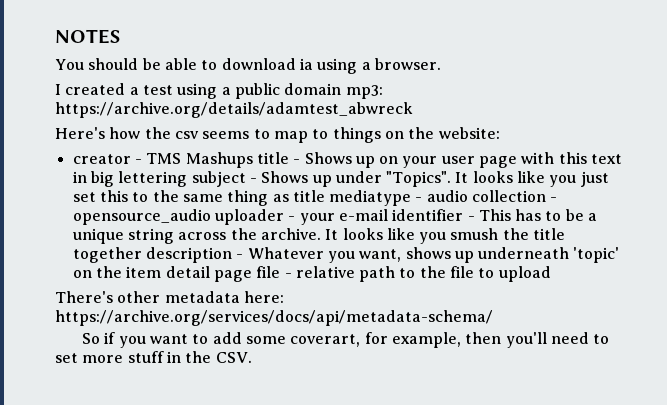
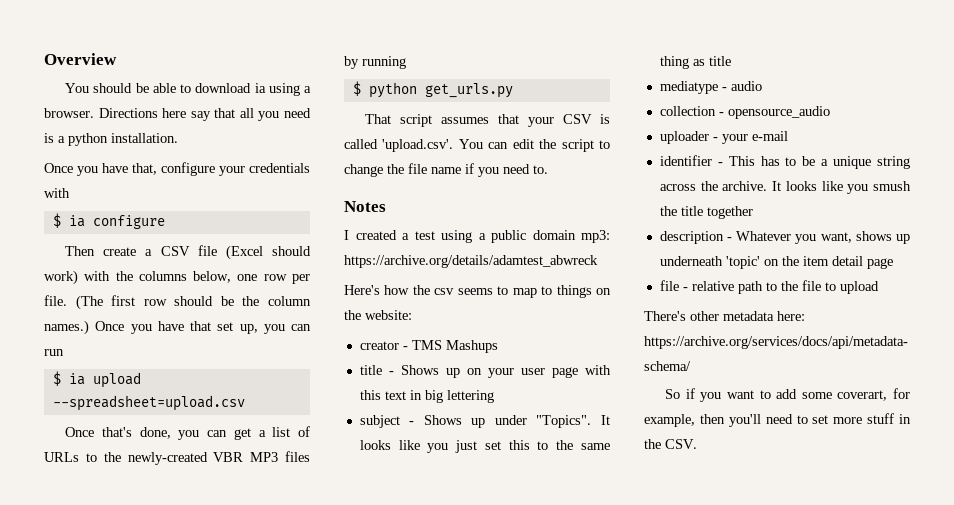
- NOTES
+ Overview
+ Directions here say that all you need is a python installation.
+ Once you have that, configure your credentials with
+ $ ia configure
+ Then create a CSV file (Excel should work) with the columns below, one row per file. (The first row should be the column names.) Once you have that set up, you can run
+ $ ia upload --spreadsheet=upload.csv
+ Once that's done, you can get a list of URLs to the newly-created VBR MP3 files by running
+ $ python get_urls.py
+ That script assumes that your CSV is called 'upload.csv'. You can edit the script to change the file name if you need to.
+ Notes
- creator - TMS Mashups title - Shows up on your user page with this text in big lettering subject - Shows up under "Topics".
+ creator - TMS Mashups
+ title - Shows up on your user page with this text in big lettering
+ subject - Shows up under "Topics".
- It looks like you just set this to the same thing as title mediatype - audio collection - opensource_audio uploader - your e-mail identifier - This has to be a unique string across the archive.
+ It looks like you just set this to the same thing as title
+ mediatype - audio
+ collection - opensource_audio
+ uploader - your e-mail
+ identifier - This has to be a unique string across the archive.
- It looks like you smush the title together description - Whatever you want, shows up underneath 'topic' on the item detail page file - relative path to the file to upload
+ It looks like you smush the title together
+ description - Whatever you want, shows up underneath 'topic' on the item detail page
+ file - relative path to the file to upload

